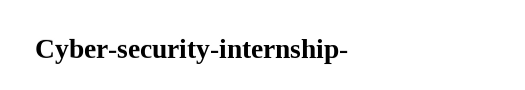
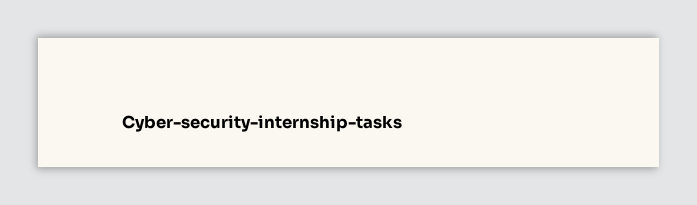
- Cyber-security-internship-
+ Cyber-security-internship-tasks

